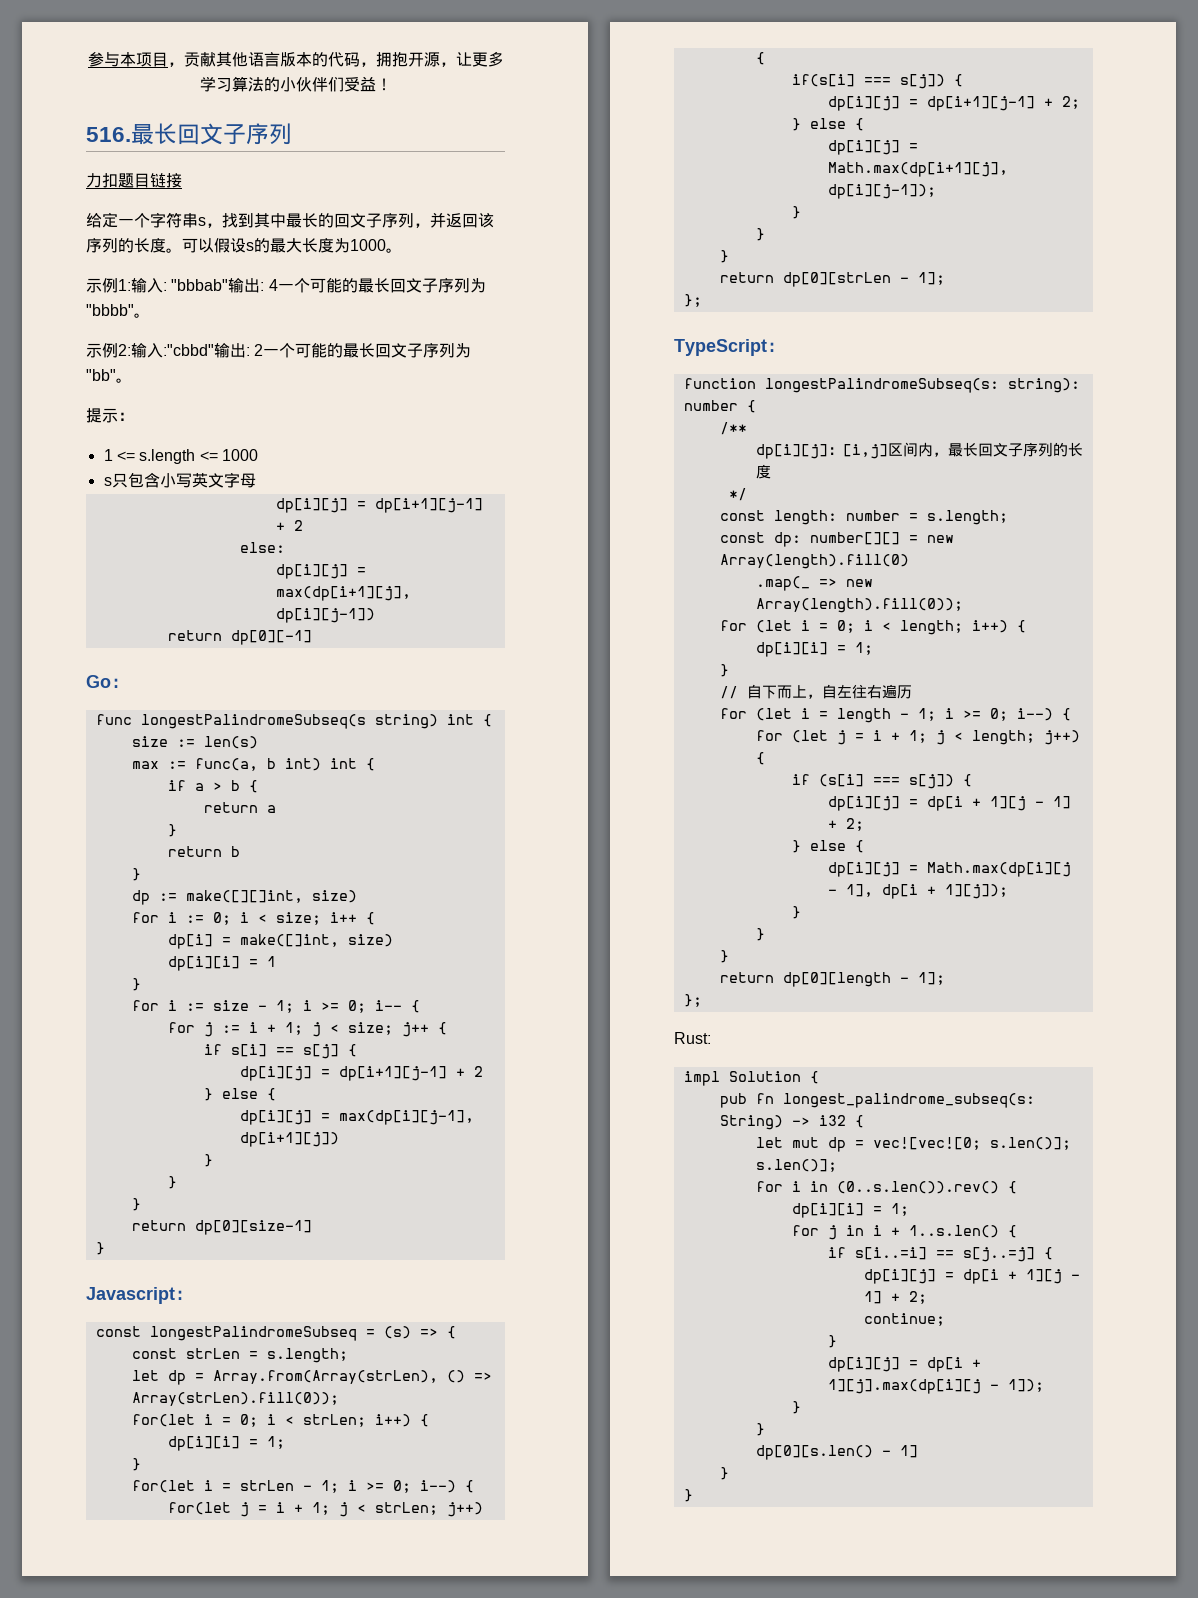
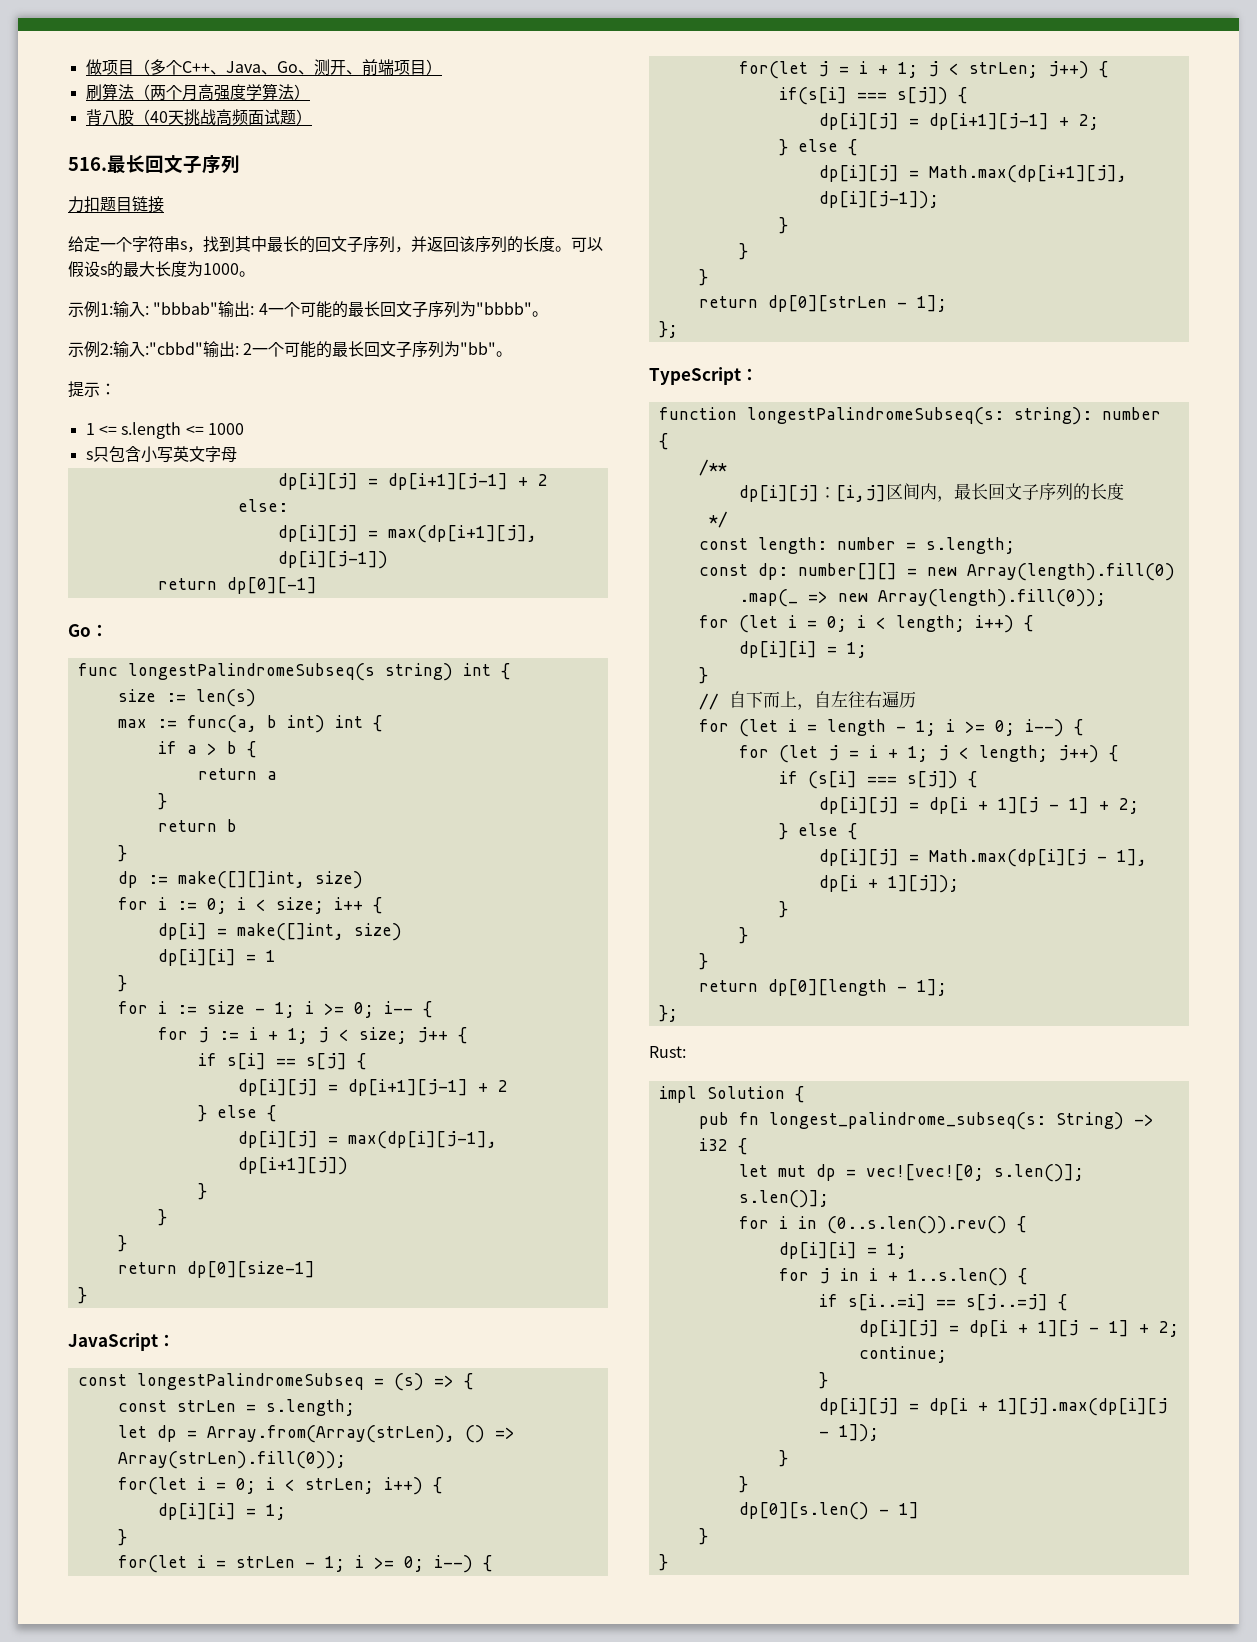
- 参与本项目，贡献其他语言版本的代码，拥抱开源，让更多学习算法的小伙伴们受益！
+ 做项目（多个C++、Java、Go、测开、前端项目）
+ 刷算法（两个月高强度学算法）
+ 背八股（40天挑战高频面试题）
- Javascript：
+ JavaScript：

